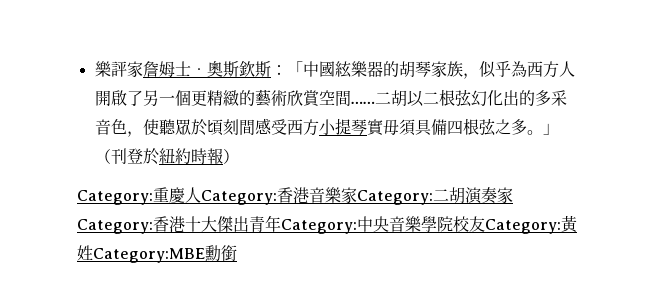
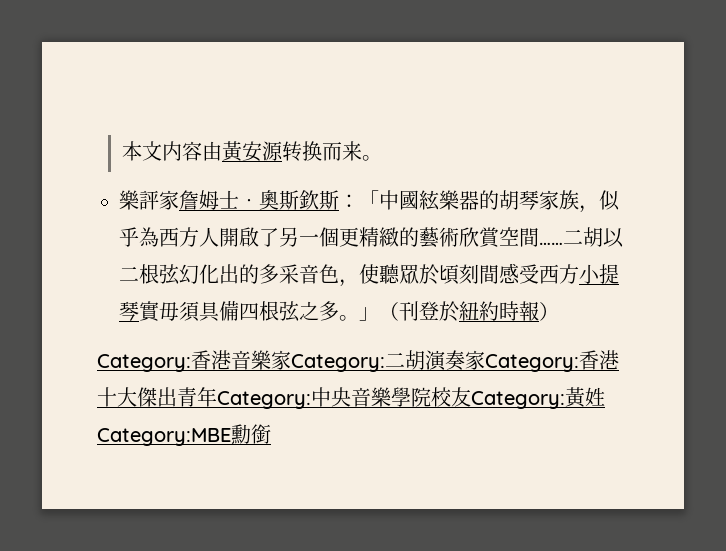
+ 本文内容由黃安源转换而来。
- Category:重慶人Category:香港音樂家Category:二胡演奏家Category:香港十大傑出青年Category:中央音樂學院校友Category:黃姓Category:MBE勳銜
+ Category:香港音樂家Category:二胡演奏家Category:香港十大傑出青年Category:中央音樂學院校友Category:黃姓Category:MBE勳銜

